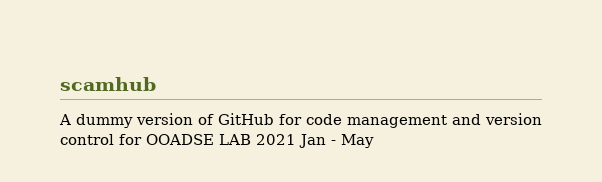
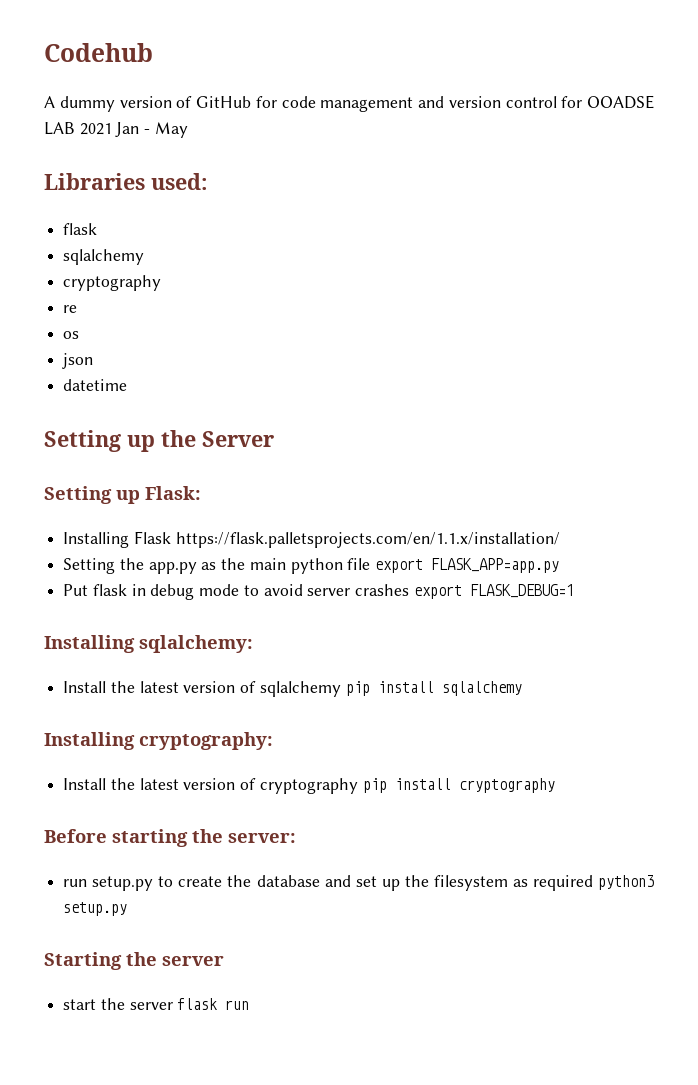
- scamhub
+ Codehub
+ Libraries used:
+ flask
+ sqlalchemy
+ cryptography
+ re
+ os
+ json
+ datetime
+ Setting up the Server
+ Setting up Flask:
+ Installing Flask https://flask.palletsprojects.com/en/1.1.x/installation/
+ Setting the app.py as the main python file export FLASK_APP=app.py
+ Put flask in debug mode to avoid server crashes export FLASK_DEBUG=1
+ Installing sqlalchemy:
+ Install the latest version of sqlalchemy pip install sqlalchemy
+ Installing cryptography:
+ Install the latest version of cryptography pip install cryptography
+ Before starting the server:
+ run setup.py to create the database and set up the filesystem as required python3 setup.py
+ Starting the server
+ start the server flask run

